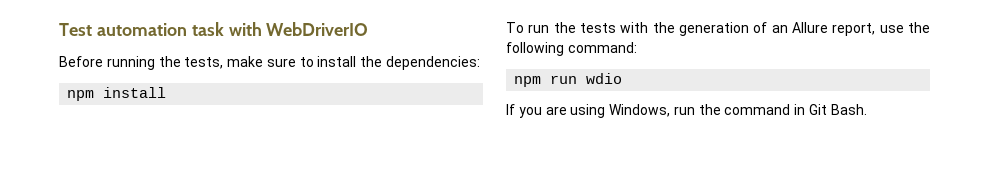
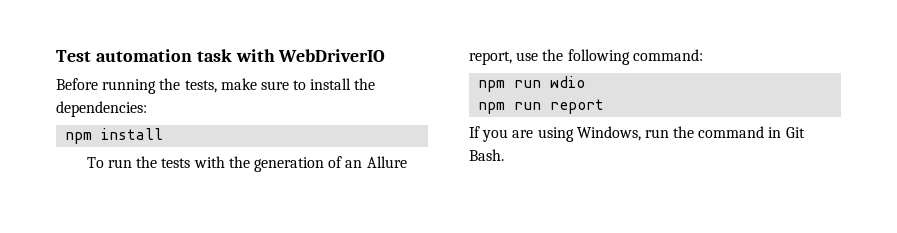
+ npm run report

